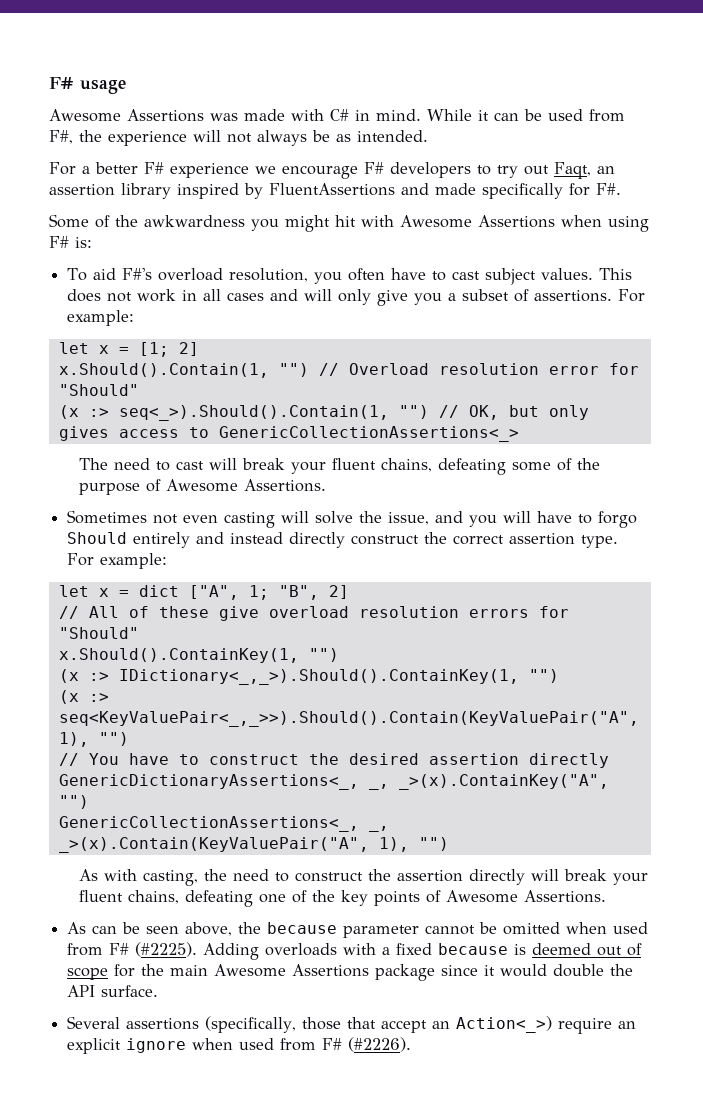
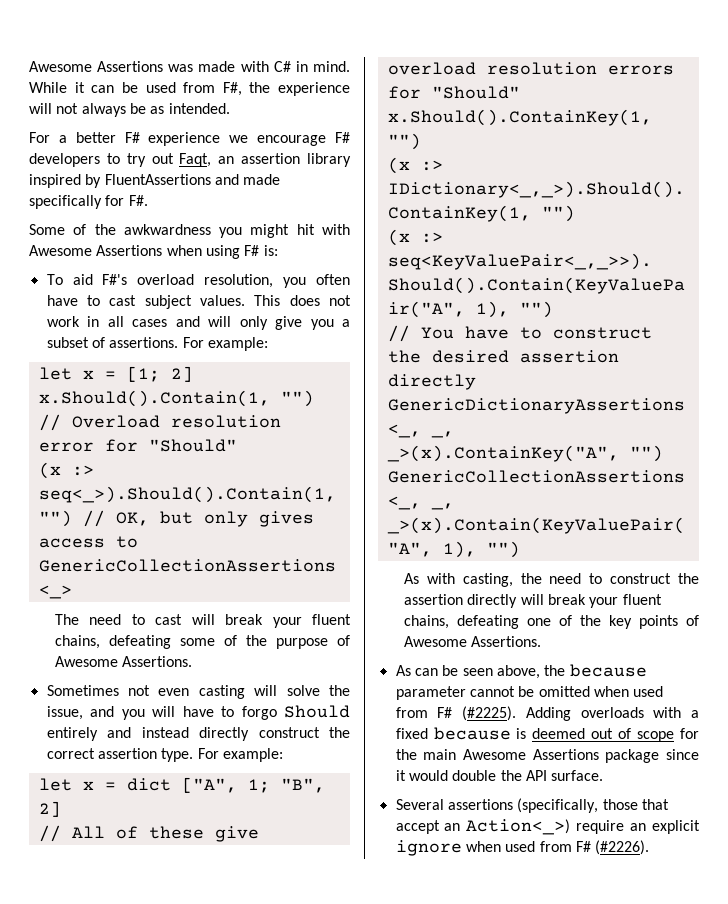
- F# usage

